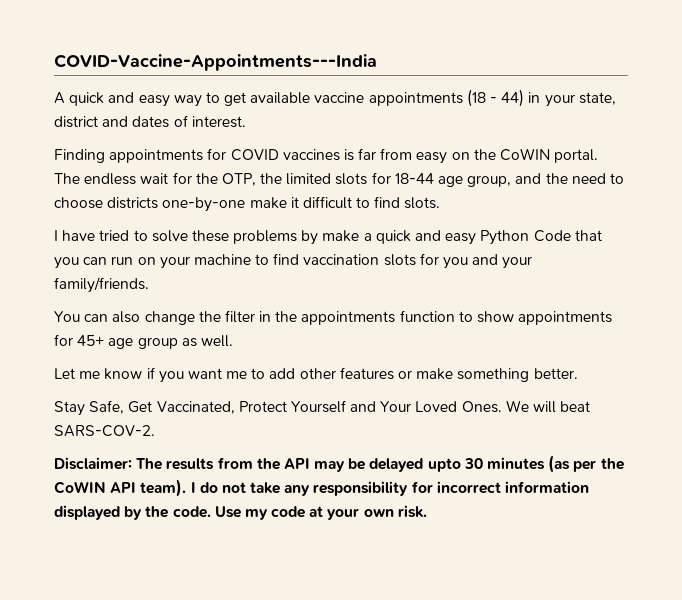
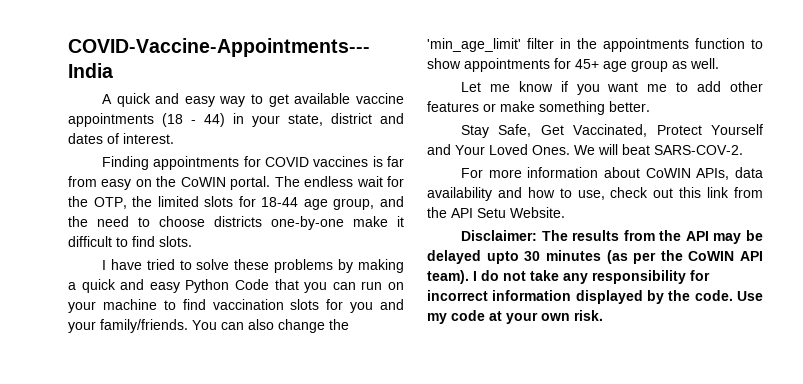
- I have tried to solve these problems by make a quick and easy Python Code that you can run on your machine to find vaccination slots for you and your family/friends.
- You can also change the filter in the appointments function to show appointments for 45+ age group as well.
+ I have tried to solve these problems by making a quick and easy Python Code that you can run on your machine to find vaccination slots for you and your family/friends. You can also change the 'min_age_limit' filter in the appointments function to show appointments for 45+ age group as well.
+ For more information about CoWIN APIs, data availability and how to use, check out this link from the API Setu Website.

